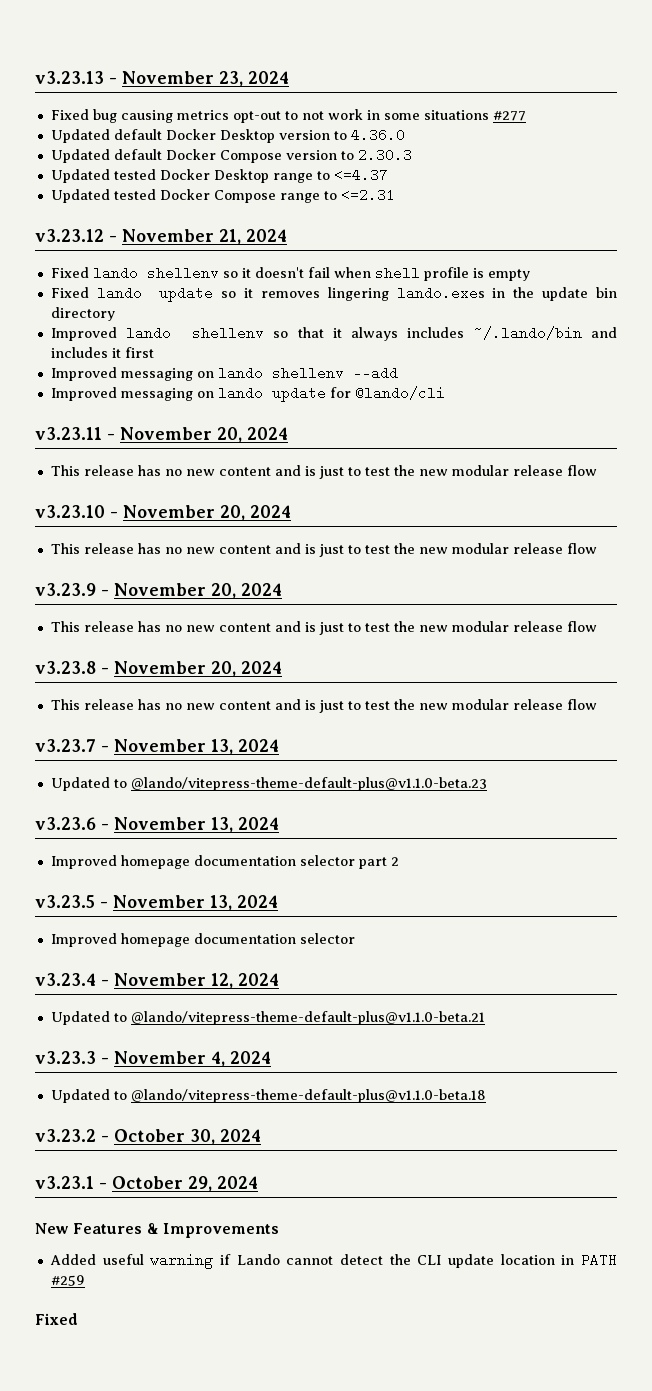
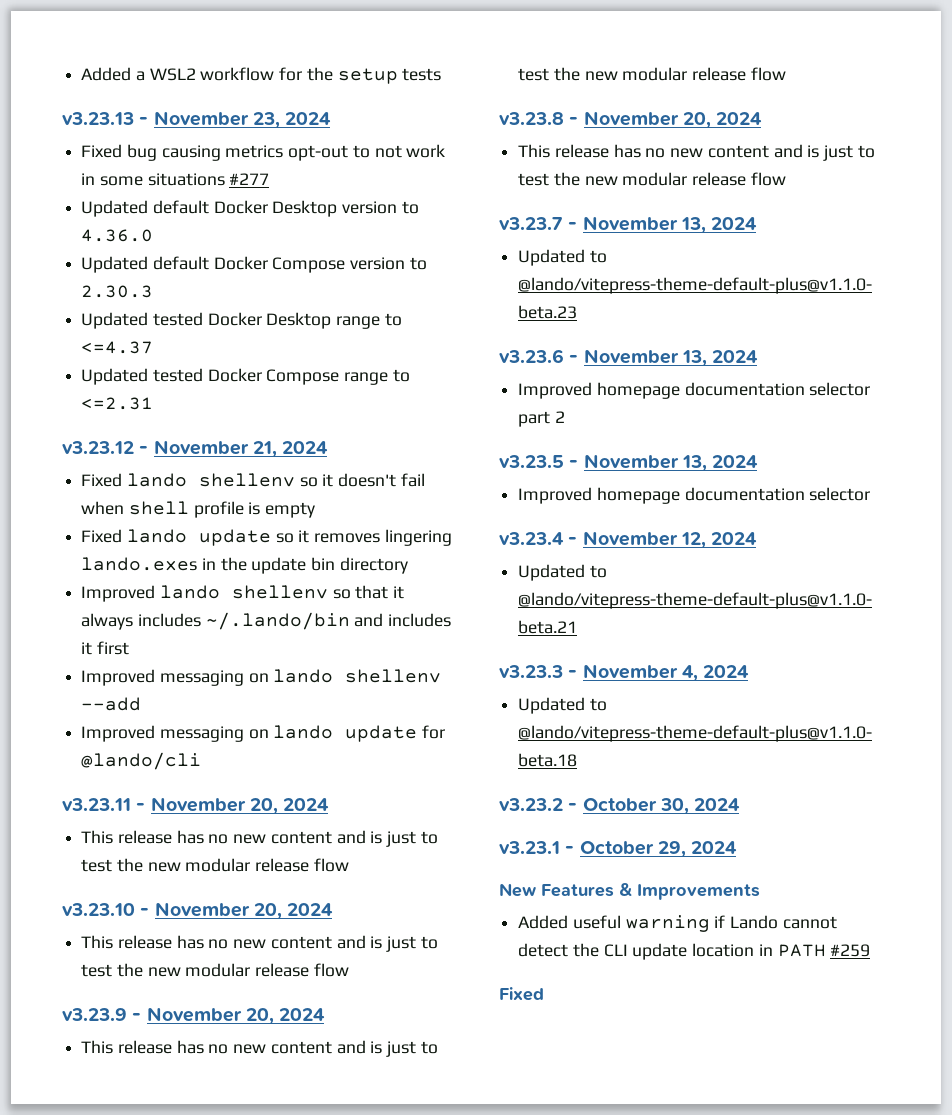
+ Added a WSL2 workflow for the setup tests

